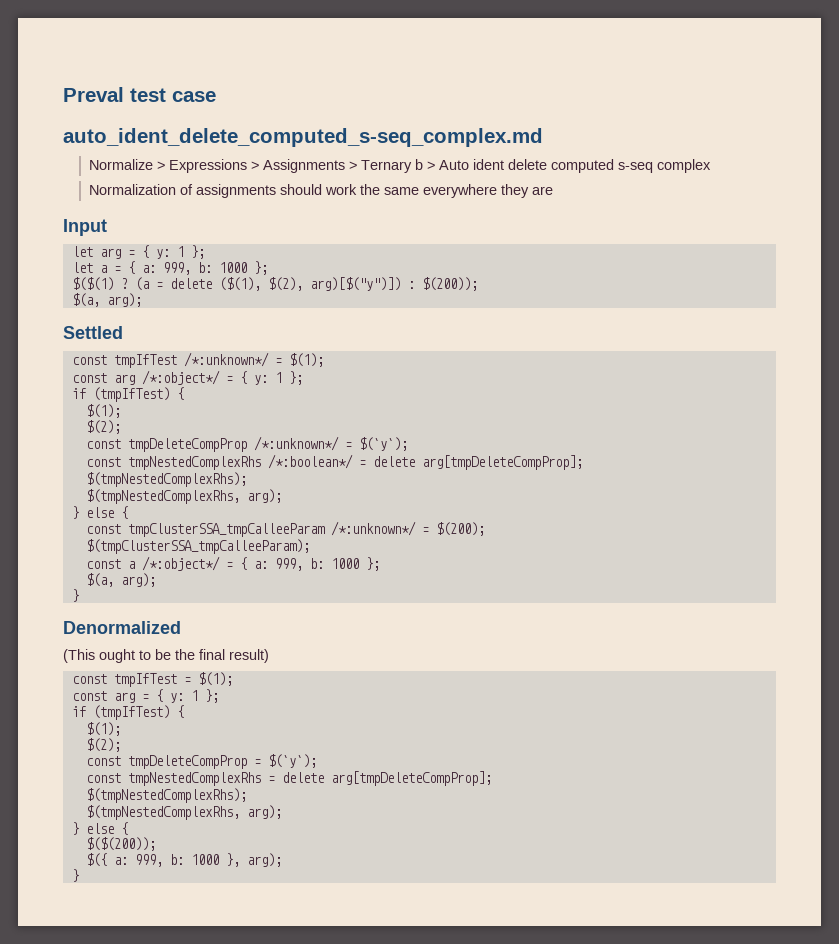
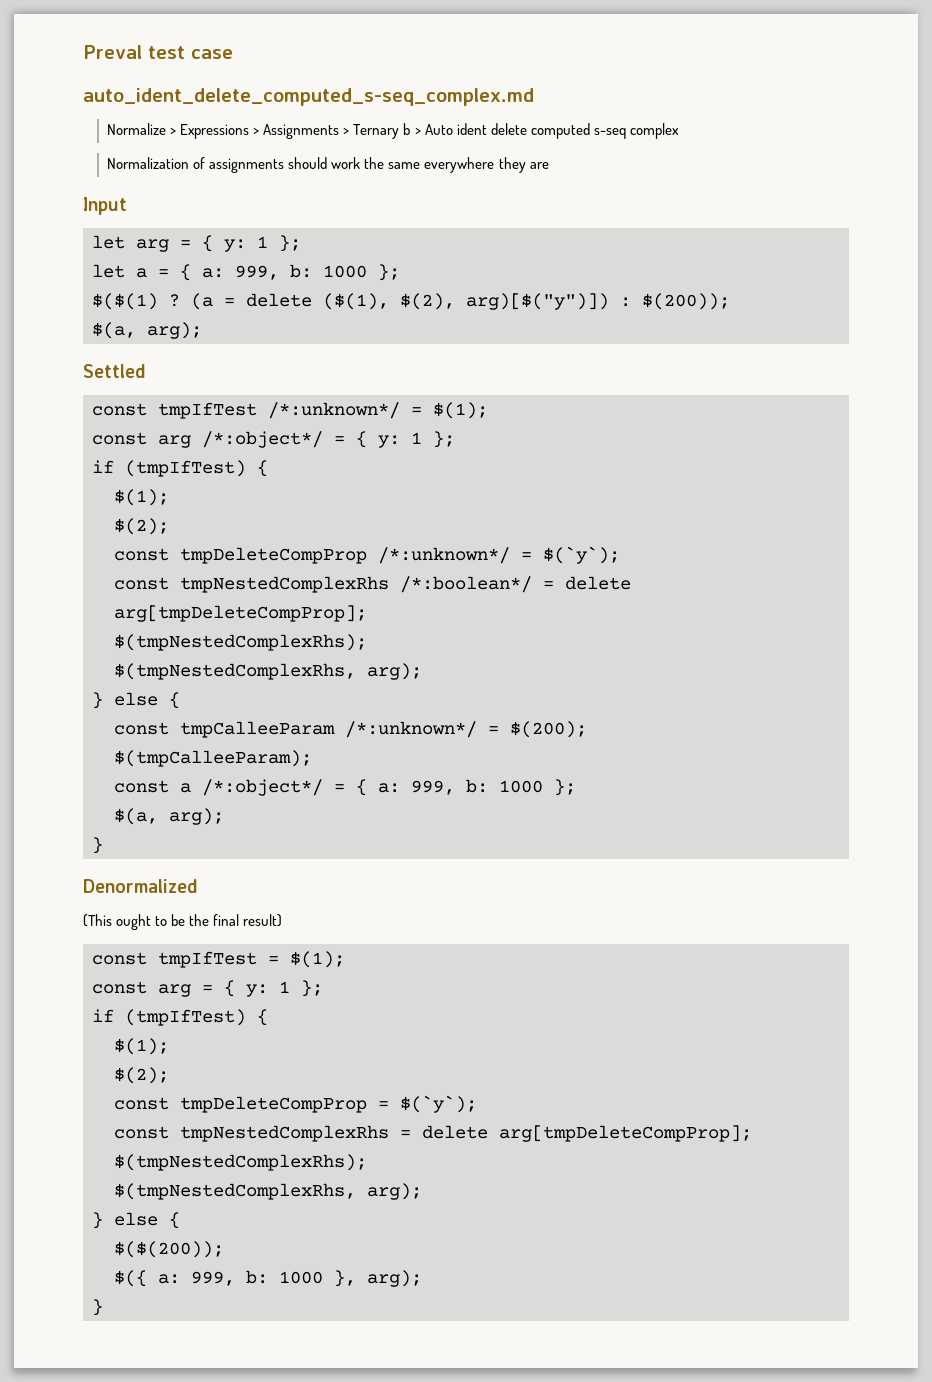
- const tmpClusterSSA_tmpCalleeParam /*:unknown*/ = $(200);
+ const tmpCalleeParam /*:unknown*/ = $(200);
- $(tmpClusterSSA_tmpCalleeParam);
+ $(tmpCalleeParam);

